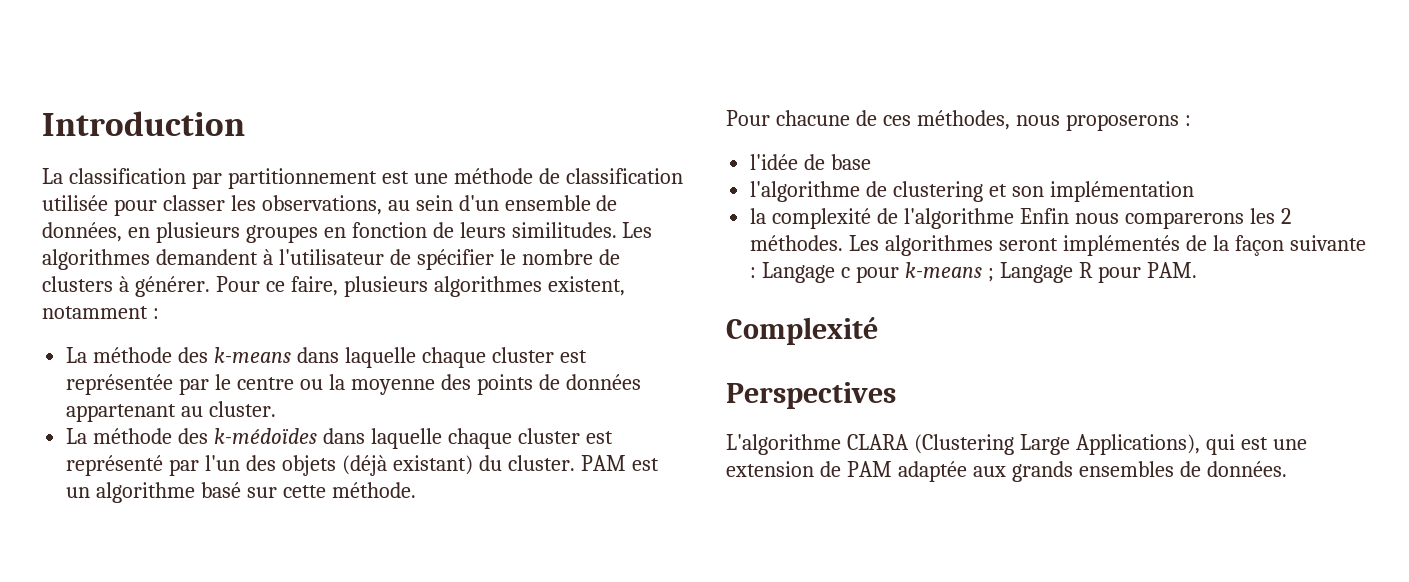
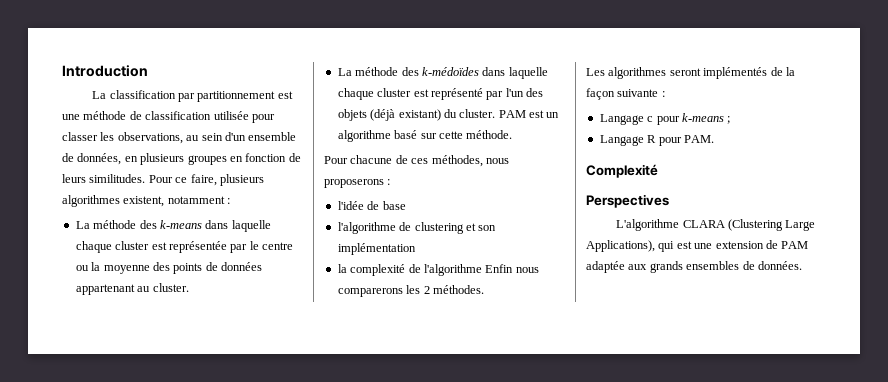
- Les algorithmes demandent à l'utilisateur de spécifier le nombre de clusters à générer.
- la complexité de l'algorithme Enfin nous comparerons les 2 méthodes. Les algorithmes seront implémentés de la façon suivante : Langage c pour k-means ; Langage R pour PAM.
+ la complexité de l'algorithme Enfin nous comparerons les 2 méthodes.
+ Les algorithmes seront implémentés de la façon suivante :
+ Langage c pour k-means ;
+ Langage R pour PAM.

